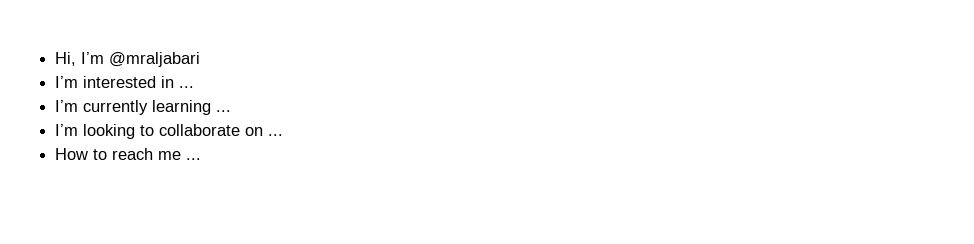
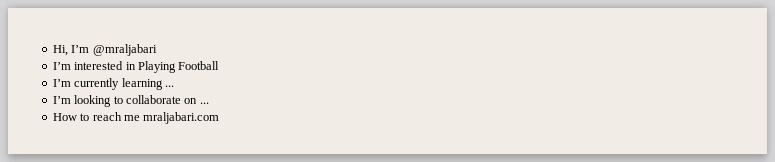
- I’m interested in ...
+ I’m interested in Playing Football
- How to reach me ...
+ How to reach me mraljabari.com

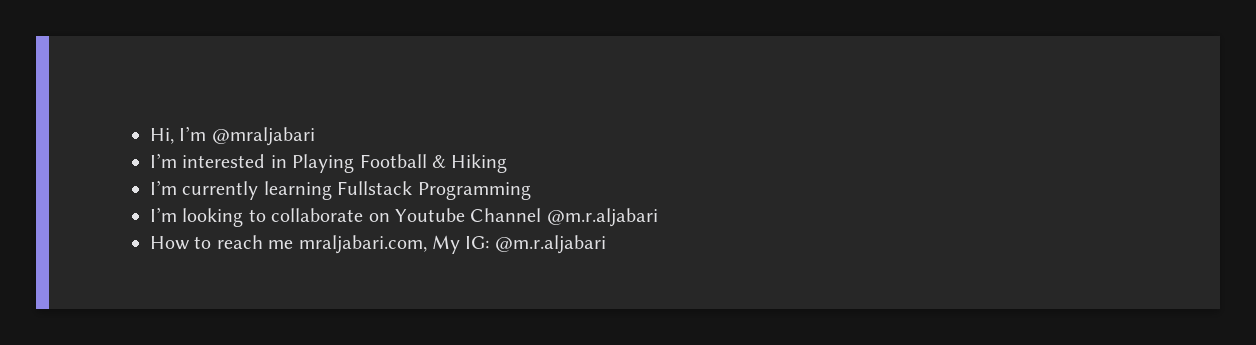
- I’m interested in Playing Football
+ I’m interested in Playing Football & Hiking
- I’m currently learning ...
+ I’m currently learning Fullstack Programming
- I’m looking to collaborate on ...
+ I’m looking to collaborate on Youtube Channel @m.r.aljabari
- How to reach me mraljabari.com
+ How to reach me mraljabari.com, My IG: @m.r.aljabari

